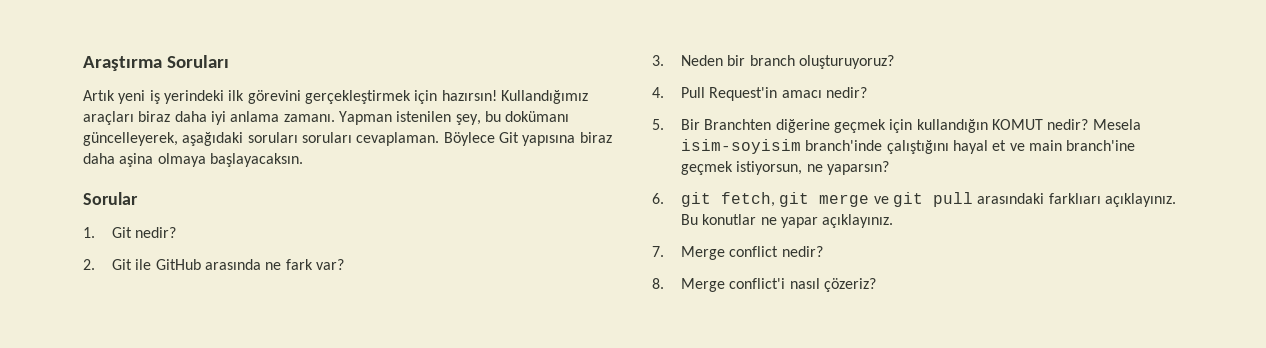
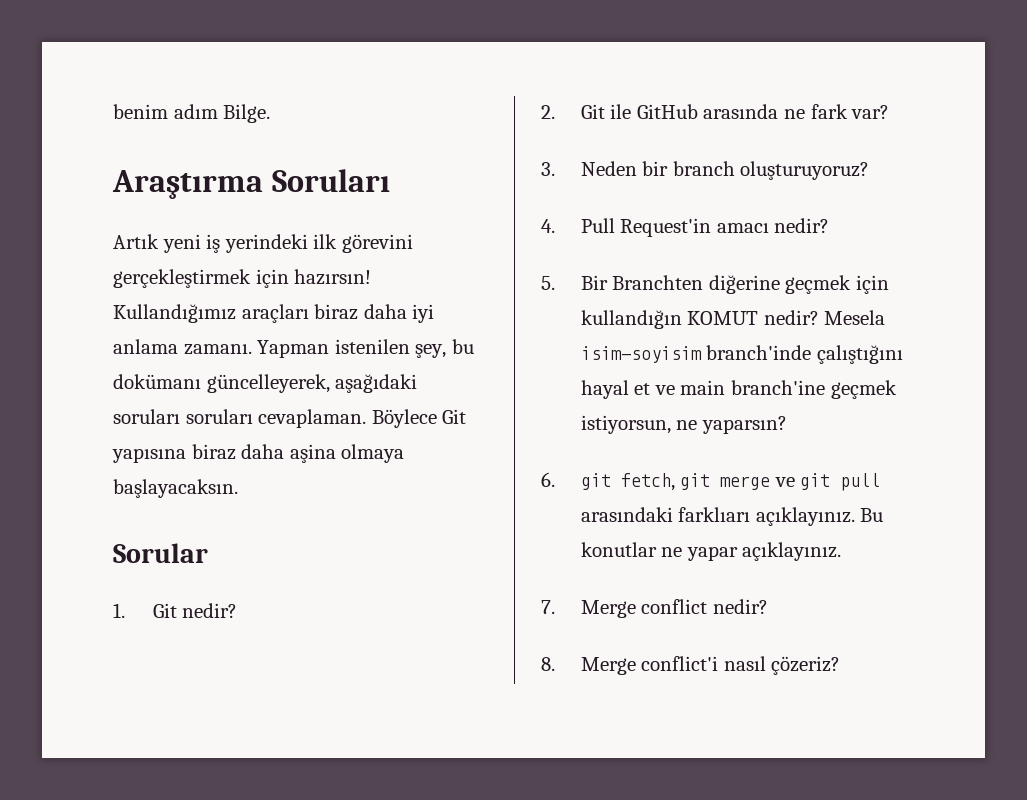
+ benim adım Bilge.

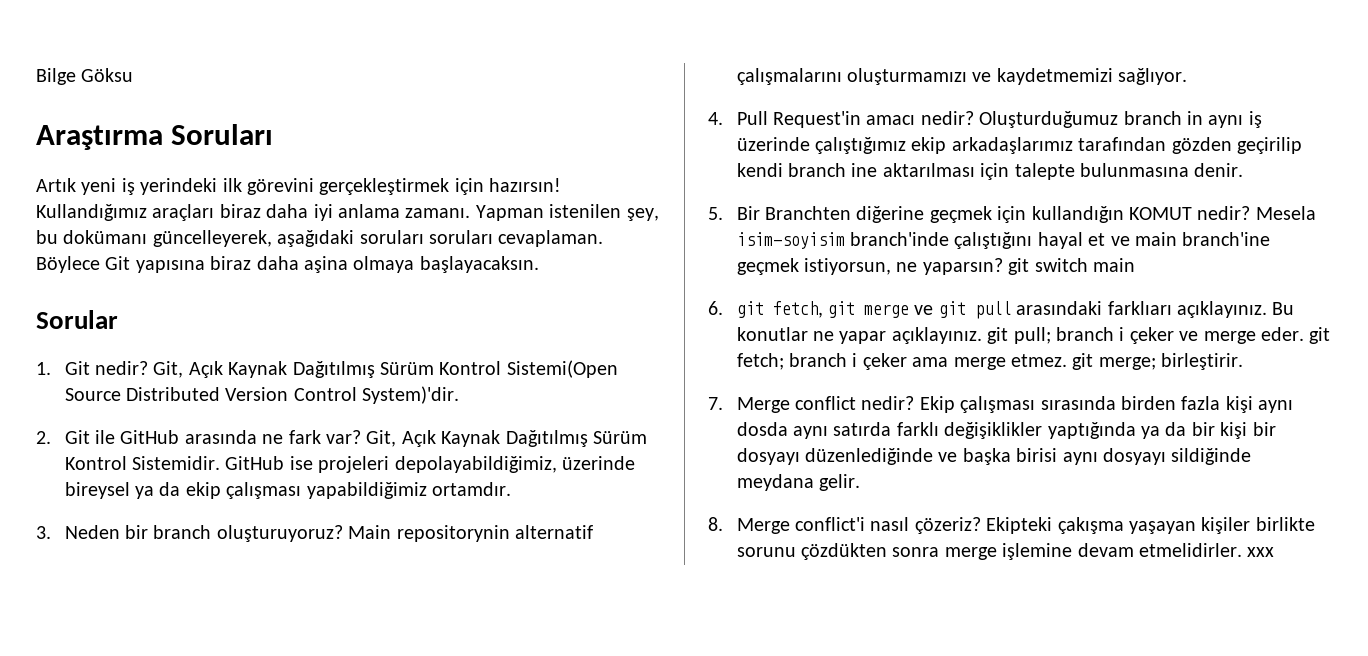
- benim adım Bilge.
+ Bilge Göksu
+ Git, Açık Kaynak Dağıtılmış Sürüm Kontrol Sistemi(Open Source Distributed Version Control System)'dir.
+ Git, Açık Kaynak Dağıtılmış Sürüm Kontrol Sistemidir. GitHub ise projeleri depolayabildiğimiz, üzerinde bireysel ya da ekip çalışması yapabildiğimiz ortamdır.
+ Main repositorynin alternatif çalışmalarını oluşturmamızı ve kaydetmemizi sağlıyor.
+ Oluşturduğumuz branch in aynı iş üzerinde çalıştığımız ekip arkadaşlarımız tarafından gözden geçirilip kendi branch ine aktarılması için talepte bulunmasına denir.
- Mesela isim-soyisim branch'inde çalıştığını hayal et ve main branch'ine geçmek istiyorsun, ne yaparsın?
+ Mesela isim-soyisim branch'inde çalıştığını hayal et ve main branch'ine geçmek istiyorsun, ne yaparsın? git switch main
- Bu konutlar ne yapar açıklayınız.
- 7. Merge conflict nedir?
+ Bu konutlar ne yapar açıklayınız. git pull; branch i çeker ve merge eder. git fetch; branch i çeker ama merge etmez. git merge; birleştirir.
+ 7. Merge conflict nedir? Ekip çalışması sırasında birden fazla kişi aynı dosda aynı satırda farklı değişiklikler yaptığında ya da bir kişi bir dosyayı düzenlediğinde ve başka birisi aynı dosyayı sildiğinde meydana gelir.
+ Ekipteki çakışma yaşayan kişiler birlikte sorunu çözdükten sonra merge işlemine devam etmelidirler. xxx

